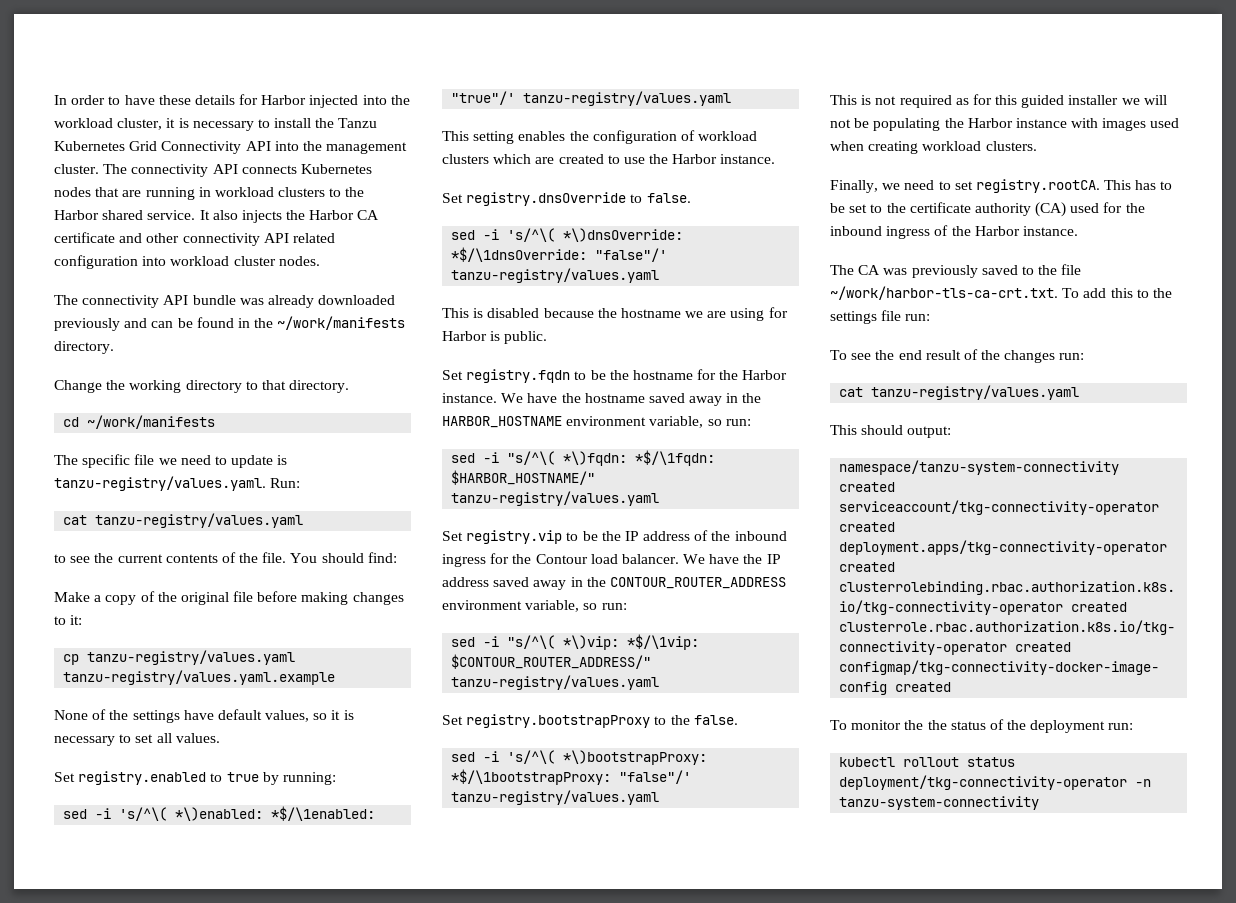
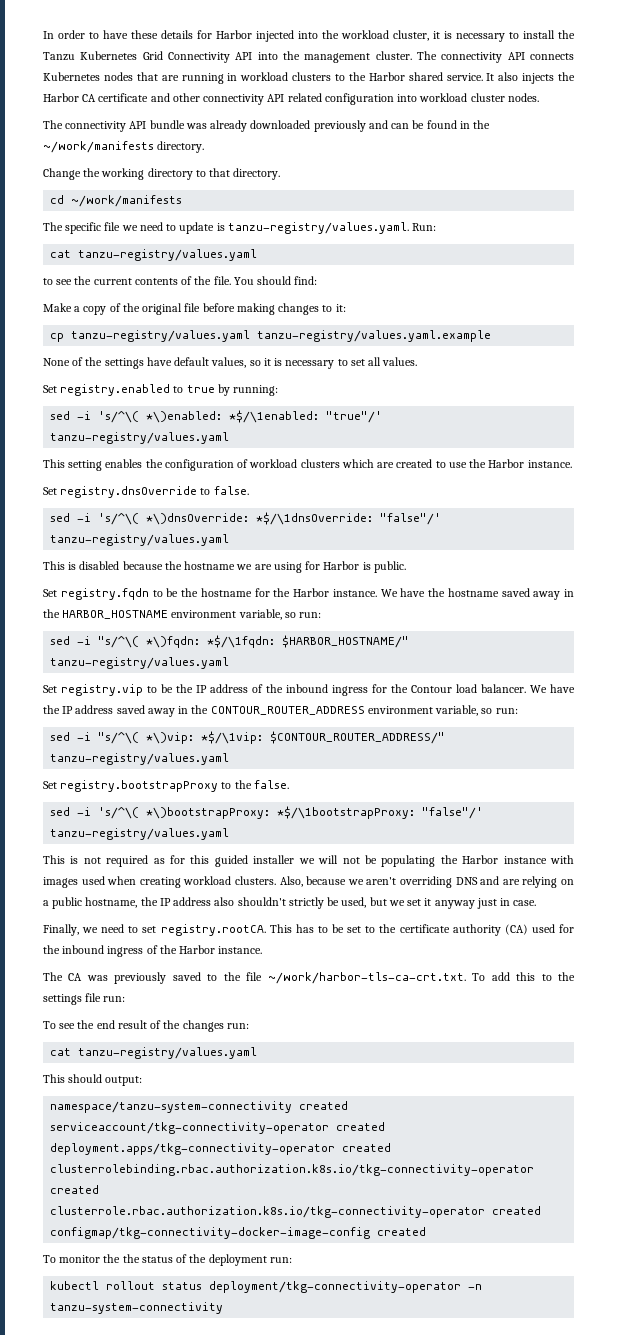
+ Also, because we aren't overriding DNS and are relying on a public hostname, the IP address also shouldn't strictly be used, but we set it anyway just in case.

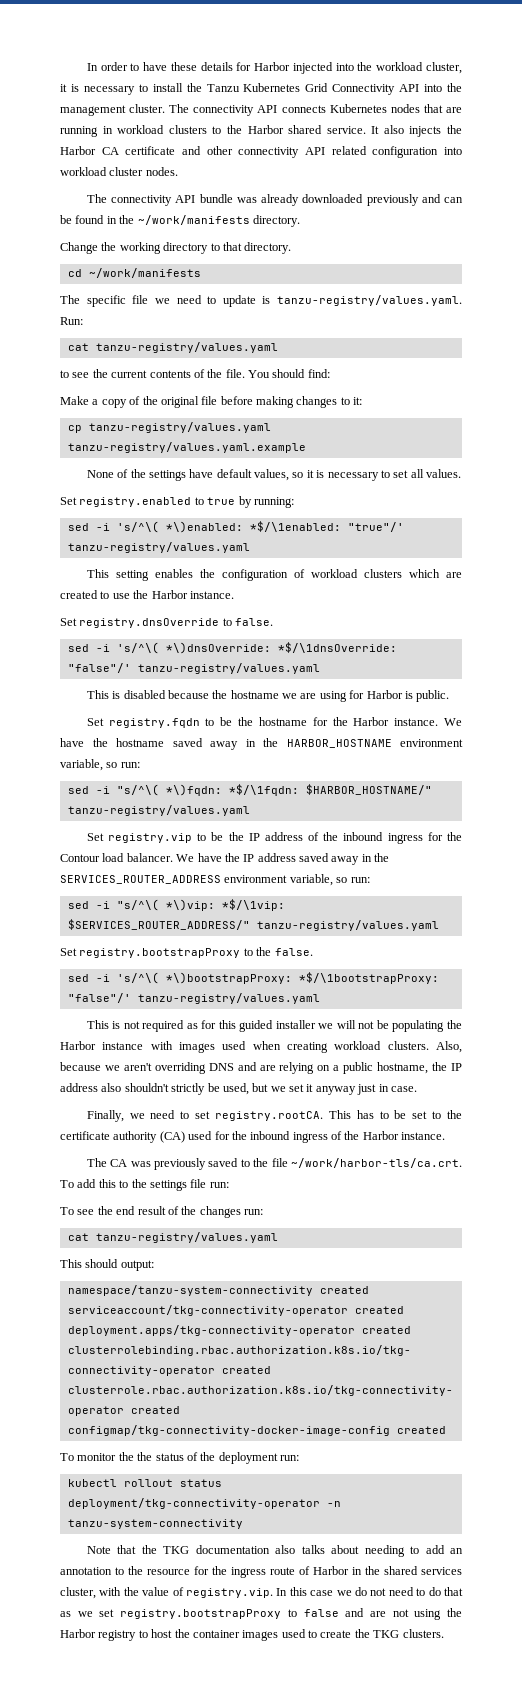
- We have the IP address saved away in the CONTOUR_ROUTER_ADDRESS environment variable, so run:
+ We have the IP address saved away in the SERVICES_ROUTER_ADDRESS environment variable, so run:
- sed -i "s/^\( *\)vip: *$/\1vip: $CONTOUR_ROUTER_ADDRESS/" tanzu-registry/values.yaml
+ sed -i "s/^\( *\)vip: *$/\1vip: $SERVICES_ROUTER_ADDRESS/" tanzu-registry/values.yaml
- The CA was previously saved to the file ~/work/harbor-tls-ca-crt.txt. To add this to the settings file run:
+ The CA was previously saved to the file ~/work/harbor-tls/ca.crt. To add this to the settings file run:
+ Note that the TKG documentation also talks about needing to add an annotation to the resource for the ingress route of Harbor in the shared services cluster, with the value of registry.vip. In this case we do not need to do that as we set registry.bootstrapProxy to false and are not using the Harbor registry to host the container images used to create the TKG clusters.

